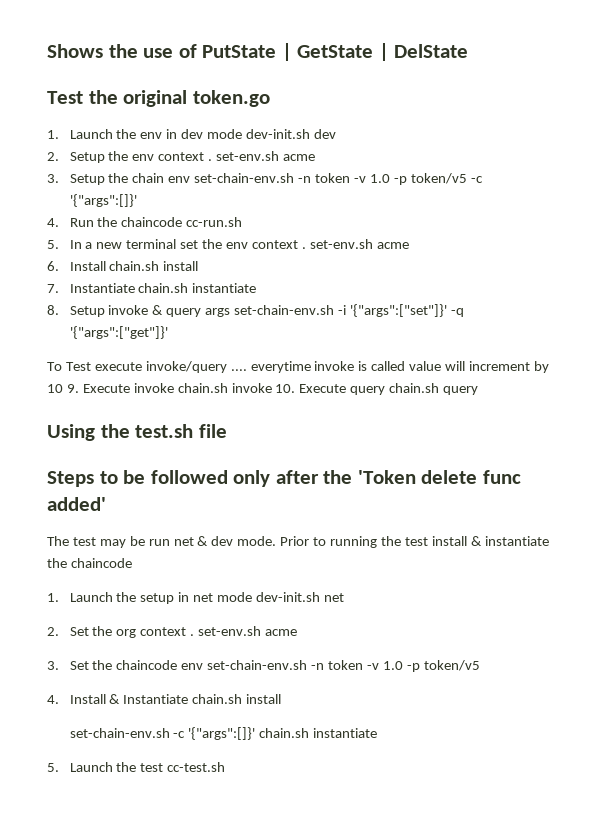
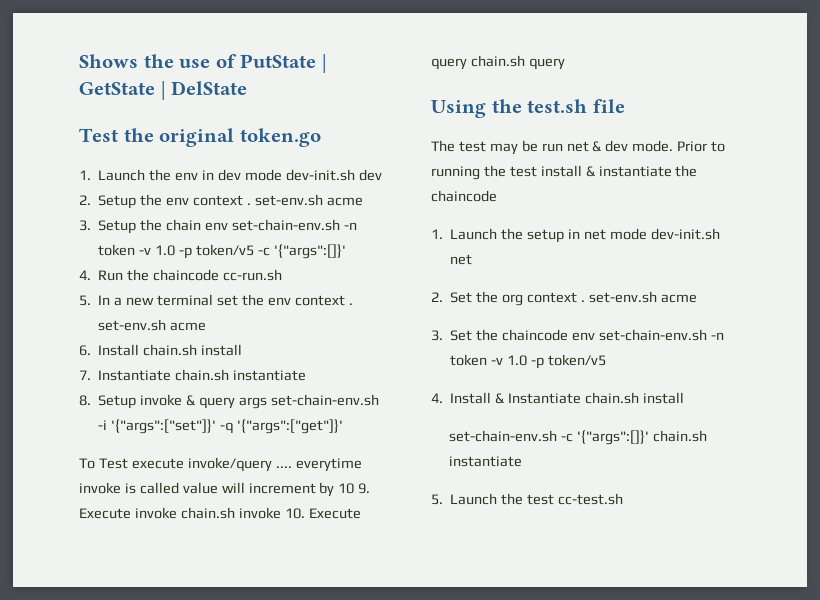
- Steps to be followed only after the 'Token delete func added'

